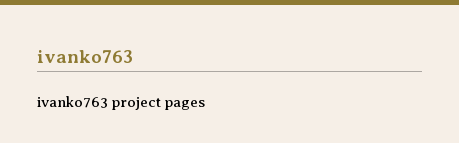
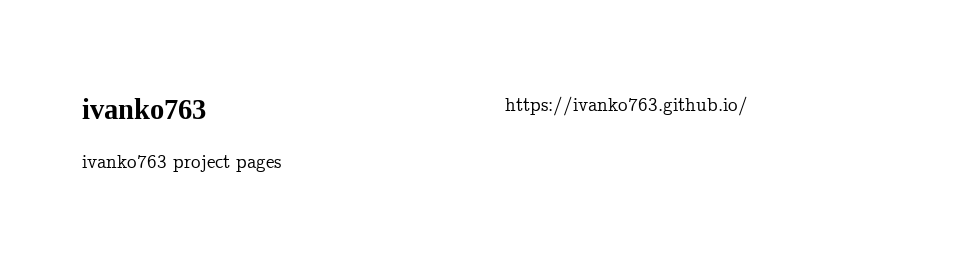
- ivanko763 project pages
+ ivanko763 project pages https://ivanko763.github.io/

